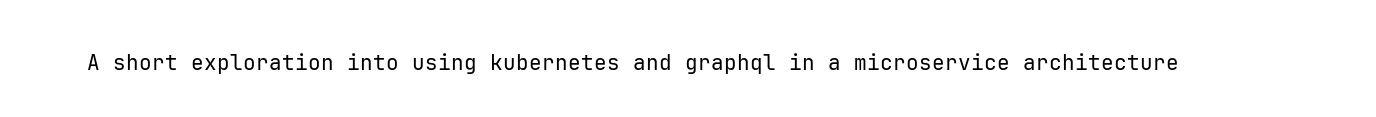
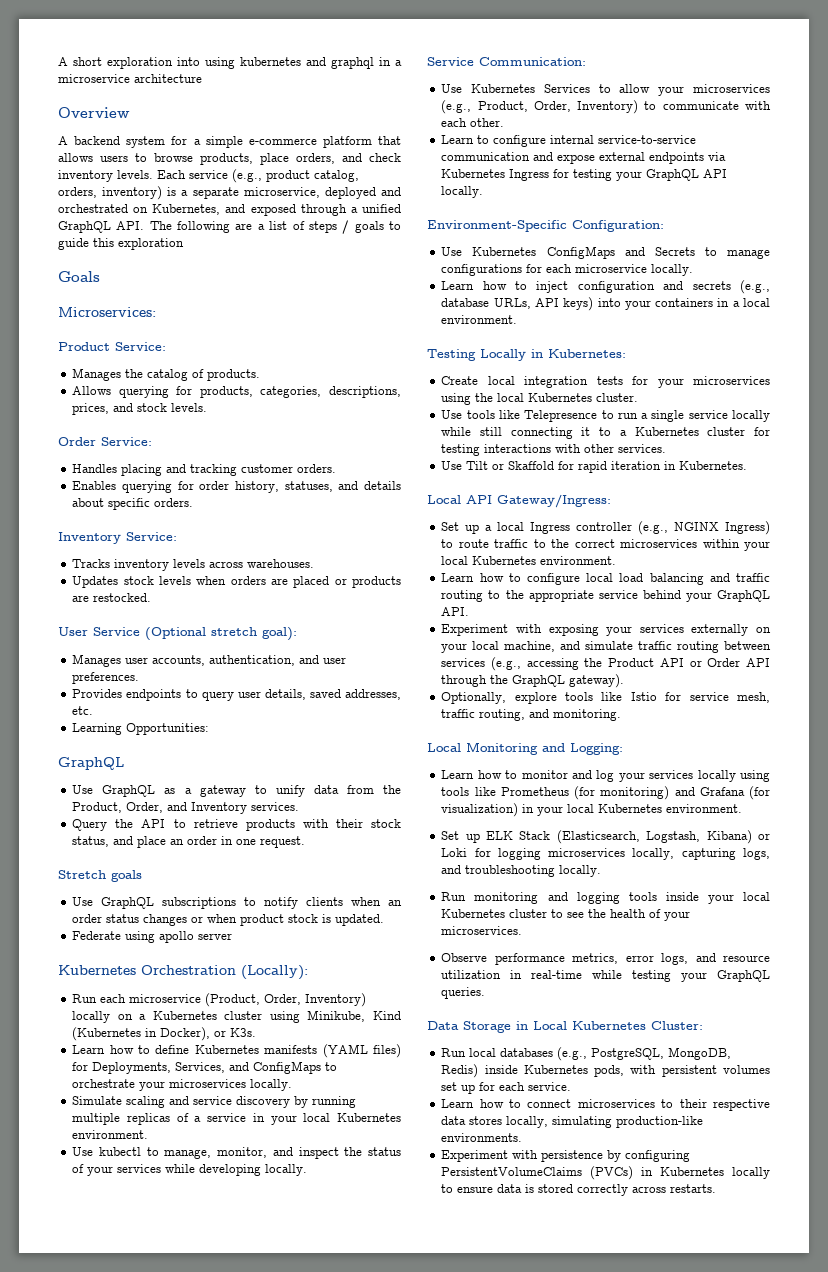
+ Overview
+ A backend system for a simple e-commerce platform that allows users to browse products, place orders, and check inventory levels. Each service (e.g., product catalog, orders, inventory) is a separate microservice, deployed and orchestrated on Kubernetes, and exposed through a unified GraphQL API. The following are a list of steps / goals to guide this exploration
+ Goals
+ Microservices:
+ Product Service:
+ Manages the catalog of products.
+ Allows querying for products, categories, descriptions, prices, and stock levels.
+ Order Service:
+ Handles placing and tracking customer orders.
+ Enables querying for order history, statuses, and details about specific orders.
+ Inventory Service:
+ Tracks inventory levels across warehouses.
+ Updates stock levels when orders are placed or products are restocked.
+ User Service (Optional stretch goal):
+ Manages user accounts, authentication, and user preferences.
+ Provides endpoints to query user details, saved addresses, etc.
+ Learning Opportunities:
+ GraphQL
+ Use GraphQL as a gateway to unify data from the Product, Order, and Inventory services.
+ Query the API to retrieve products with their stock status, and place an order in one request.
+ Stretch goals
+ Use GraphQL subscriptions to notify clients when an order status changes or when product stock is updated.
+ Federate using apollo server
+ Kubernetes Orchestration (Locally):
+ Run each microservice (Product, Order, Inventory) locally on a Kubernetes cluster using Minikube, Kind (Kubernetes in Docker), or K3s.
+ Learn how to define Kubernetes manifests (YAML files) for Deployments, Services, and ConfigMaps to orchestrate your microservices locally.
+ Simulate scaling and service discovery by running multiple replicas of a service in your local Kubernetes environment.
+ Use kubectl to manage, monitor, and inspect the status of your services while developing locally.
+ Service Communication:
+ Use Kubernetes Services to allow your microservices (e.g., Product, Order, Inventory) to communicate with each other.
+ Learn to configure internal service-to-service communication and expose external endpoints via Kubernetes Ingress for testing your GraphQL API locally.
+ Environment-Specific Configuration:
+ Use Kubernetes ConfigMaps and Secrets to manage configurations for each microservice locally.
+ Learn how to inject configuration and secrets (e.g., database URLs, API keys) into your containers in a local environment.
+ Testing Locally in Kubernetes:
+ Create local integration tests for your microservices using the local Kubernetes cluster.
+ Use tools like Telepresence to run a single service locally while still connecting it to a Kubernetes cluster for testing interactions with other services.
+ Use Tilt or Skaffold for rapid iteration in Kubernetes.
+ Local API Gateway/Ingress:
+ Set up a local Ingress controller (e.g., NGINX Ingress) to route traffic to the correct microservices within your local Kubernetes environment.
+ Learn how to configure local load balancing and traffic routing to the appropriate service behind your GraphQL API.
+ Experiment with exposing your services externally on your local machine, and simulate traffic routing between services (e.g., accessing the Product API or Order API through the GraphQL gateway).
+ Optionally, explore tools like Istio for service mesh, traffic routing, and monitoring.
+ Local Monitoring and Logging:
+ Learn how to monitor and log your services locally using tools like Prometheus (for monitoring) and Grafana (for visualization) in your local Kubernetes environment.
+ Set up ELK Stack (Elasticsearch, Logstash, Kibana) or Loki for logging microservices locally, capturing logs, and troubleshooting locally.
+ Run monitoring and logging tools inside your local Kubernetes cluster to see the health of your microservices.
+ Observe performance metrics, error logs, and resource utilization in real-time while testing your GraphQL queries.
+ Data Storage in Local Kubernetes Cluster:
+ Run local databases (e.g., PostgreSQL, MongoDB, Redis) inside Kubernetes pods, with persistent volumes set up for each service.
+ Learn how to connect microservices to their respective data stores locally, simulating production-like environments.
+ Experiment with persistence by configuring PersistentVolumeClaims (PVCs) in Kubernetes locally to ensure data is stored correctly across restarts.

